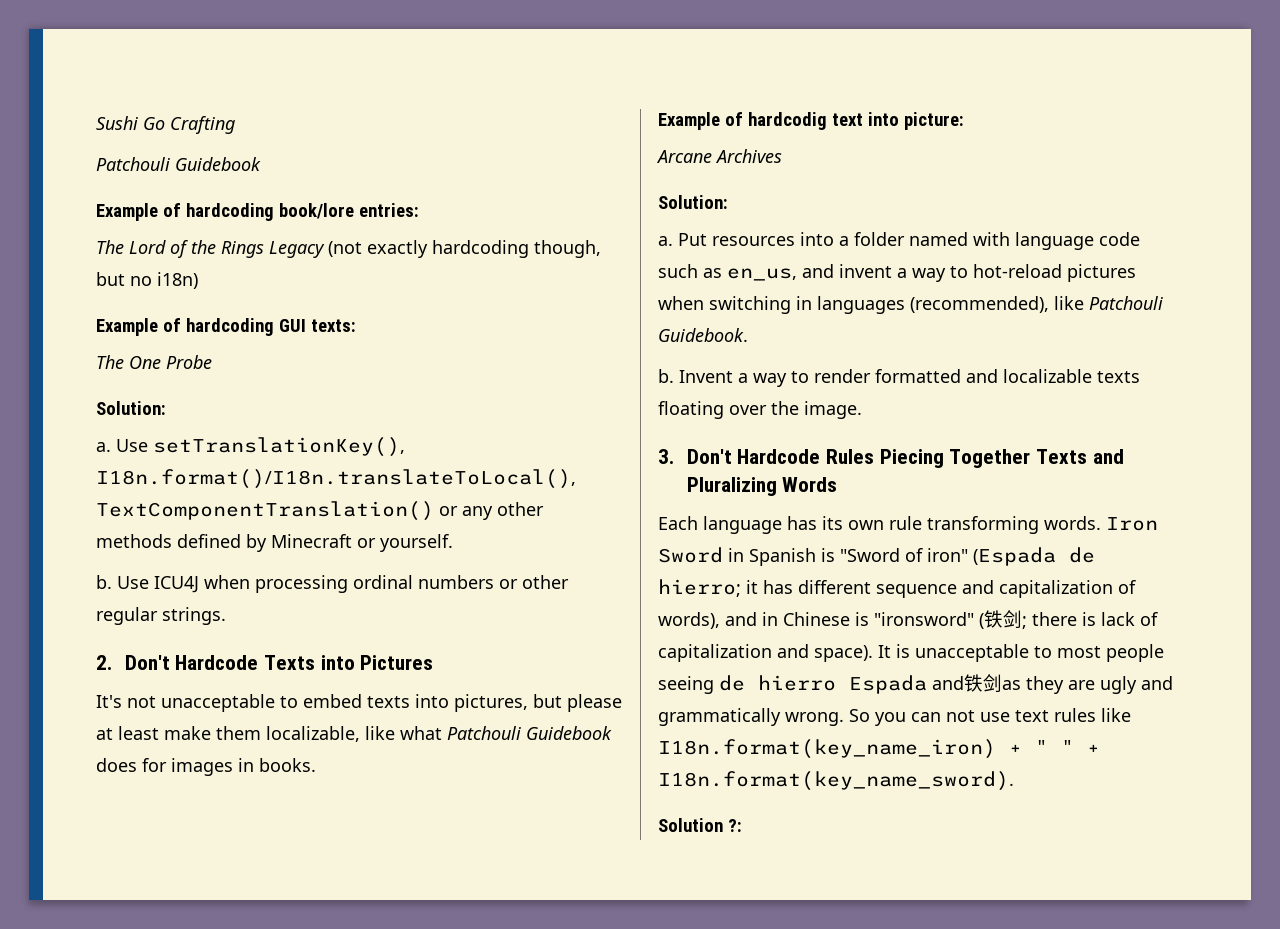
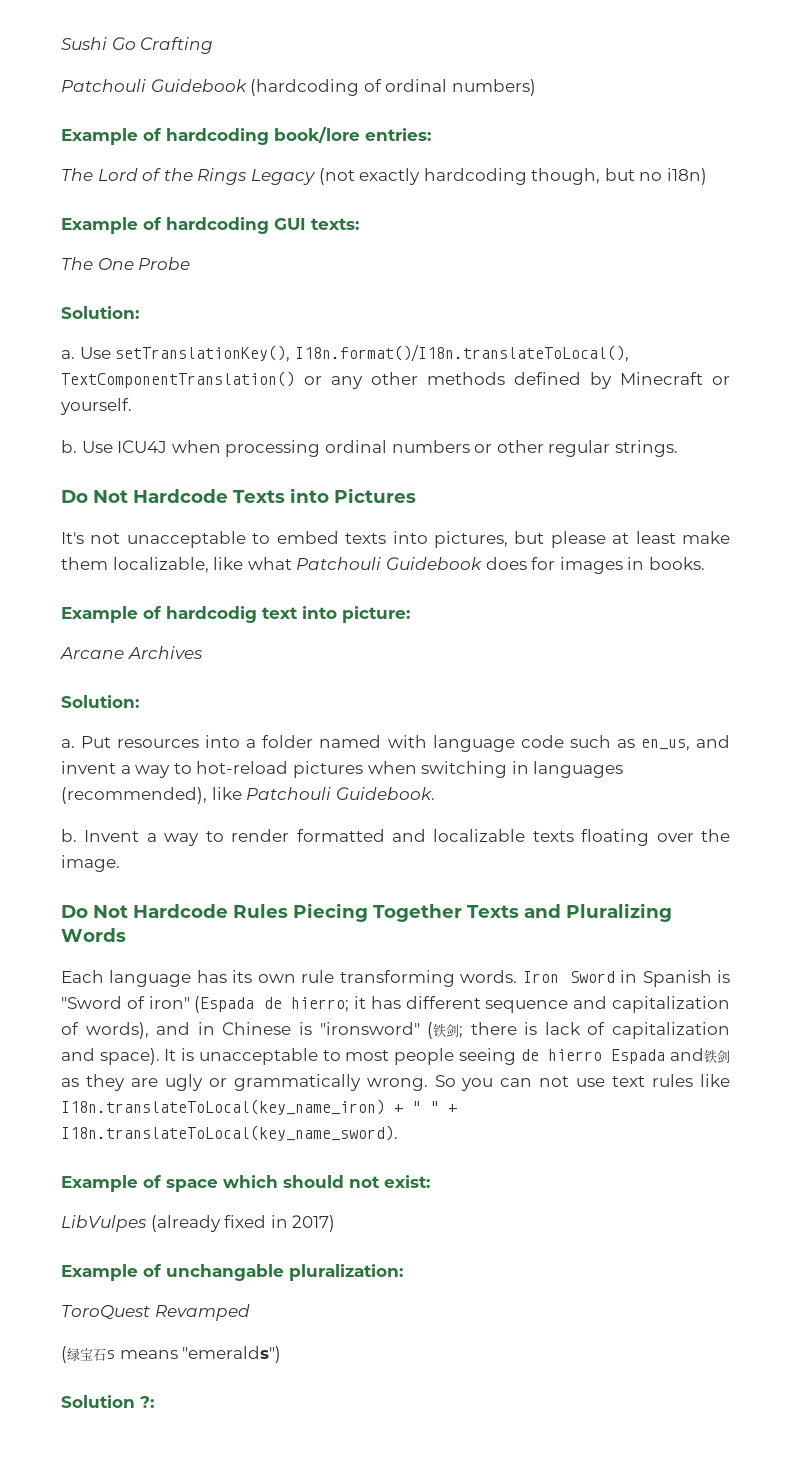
  Sushi Go Crafting
- Patchouli Guidebook
+ Patchouli Guidebook (hardcoding of ordinal numbers)
- 2. Don't Hardcode Texts into Pictures
+ Do Not Hardcode Texts into Pictures
- 3. Don't Hardcode Rules Piecing Together Texts and Pluralizing Words
+ Do Not Hardcode Rules Piecing Together Texts and Pluralizing Words
- It is unacceptable to most people seeing de hierro Espada and铁剑as they are ugly and grammatically wrong.
+ It is unacceptable to most people seeing de hierro Espada and铁剑as they are ugly or grammatically wrong.
- So you can not use text rules like I18n.format(key_name_iron) + " " + I18n.format(key_name_sword).
+ So you can not use text rules like I18n.translateToLocal(key_name_iron) + " " + I18n.translateToLocal(key_name_sword).
+ Example of space which should not exist:
+ LibVulpes (already fixed in 2017)
+ Example of unchangable pluralization:
+ ToroQuest Revamped
+ (绿宝石s means "emeralds")

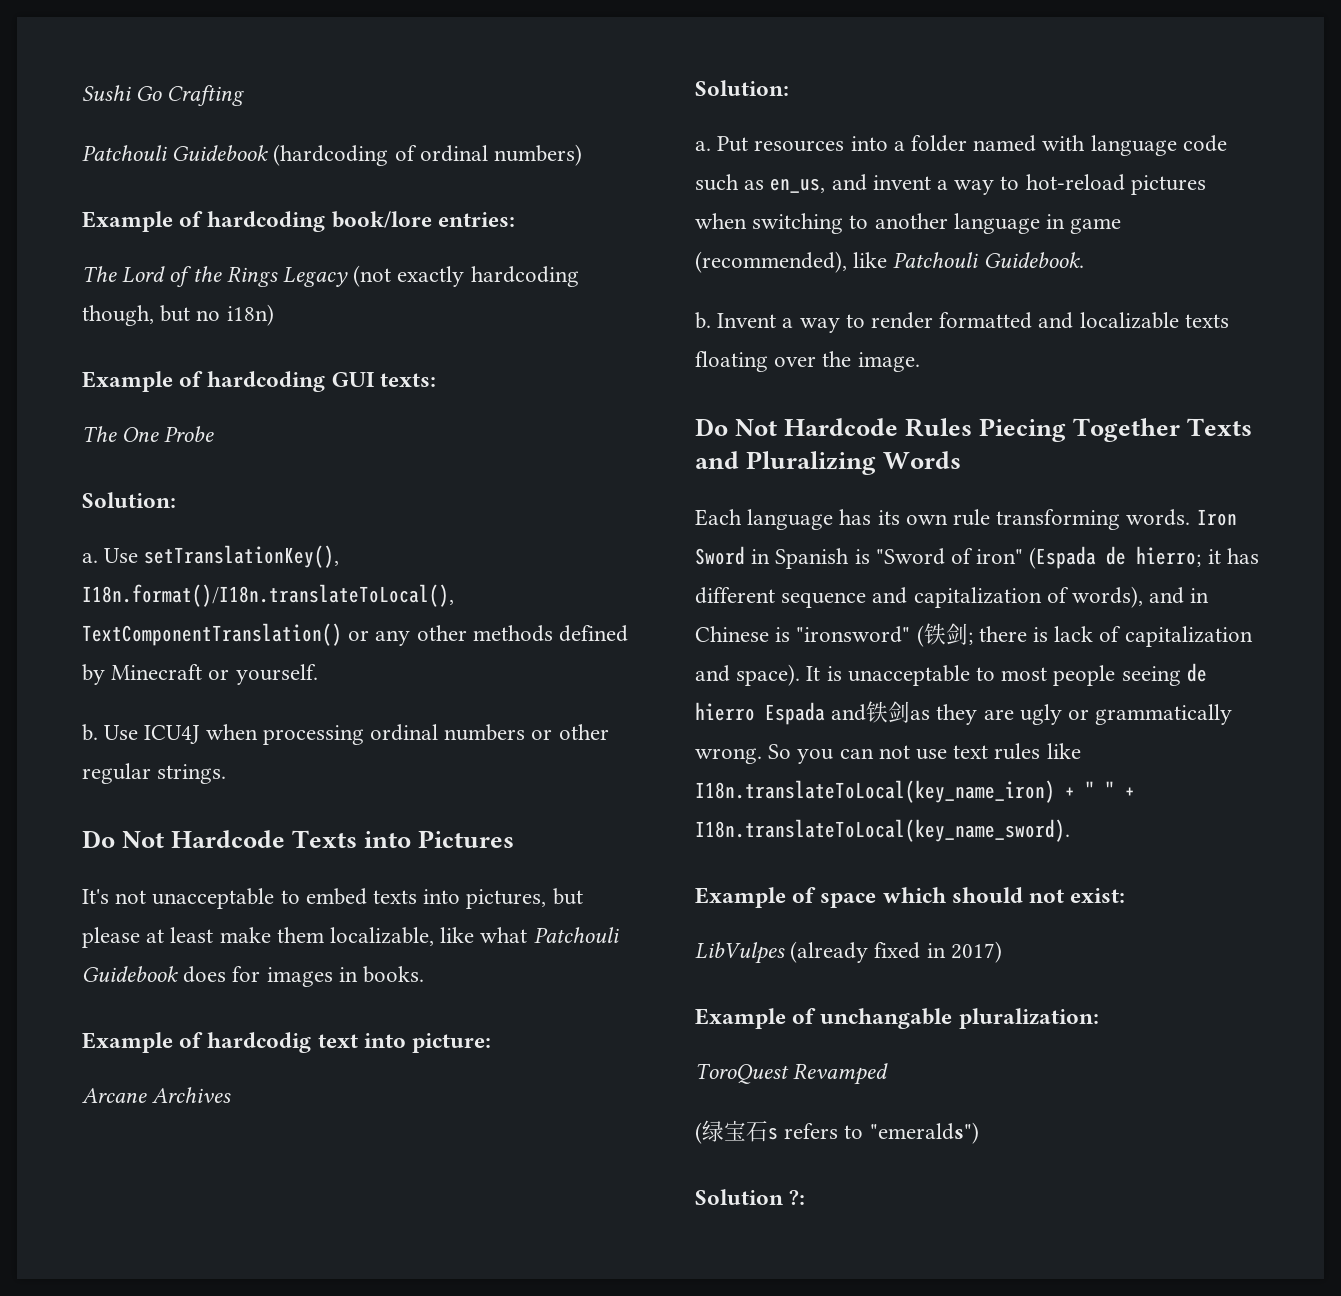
- Put resources into a folder named with language code such as en_us, and invent a way to hot-reload pictures when switching in languages (recommended), like Patchouli Guidebook.
+ Put resources into a folder named with language code such as en_us, and invent a way to hot-reload pictures when switching to another language in game (recommended), like Patchouli Guidebook.
- (绿宝石s means "emeralds")
+ (绿宝石s refers to "emeralds")

